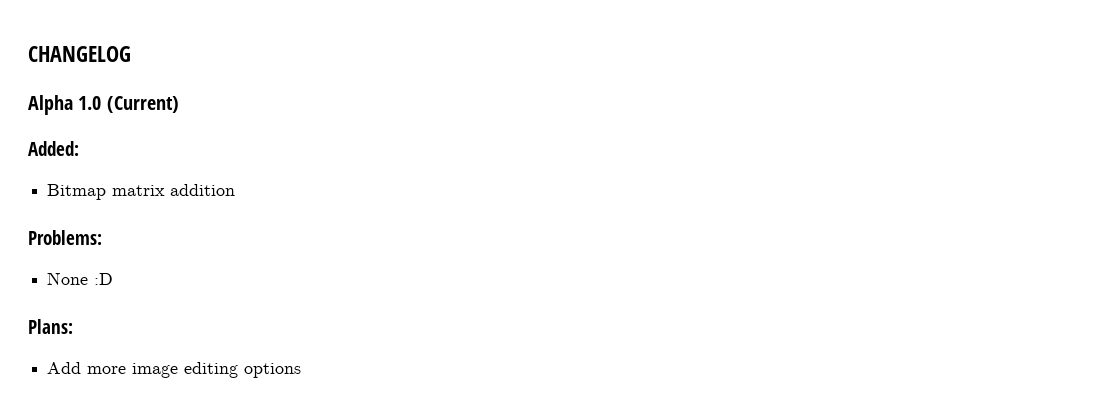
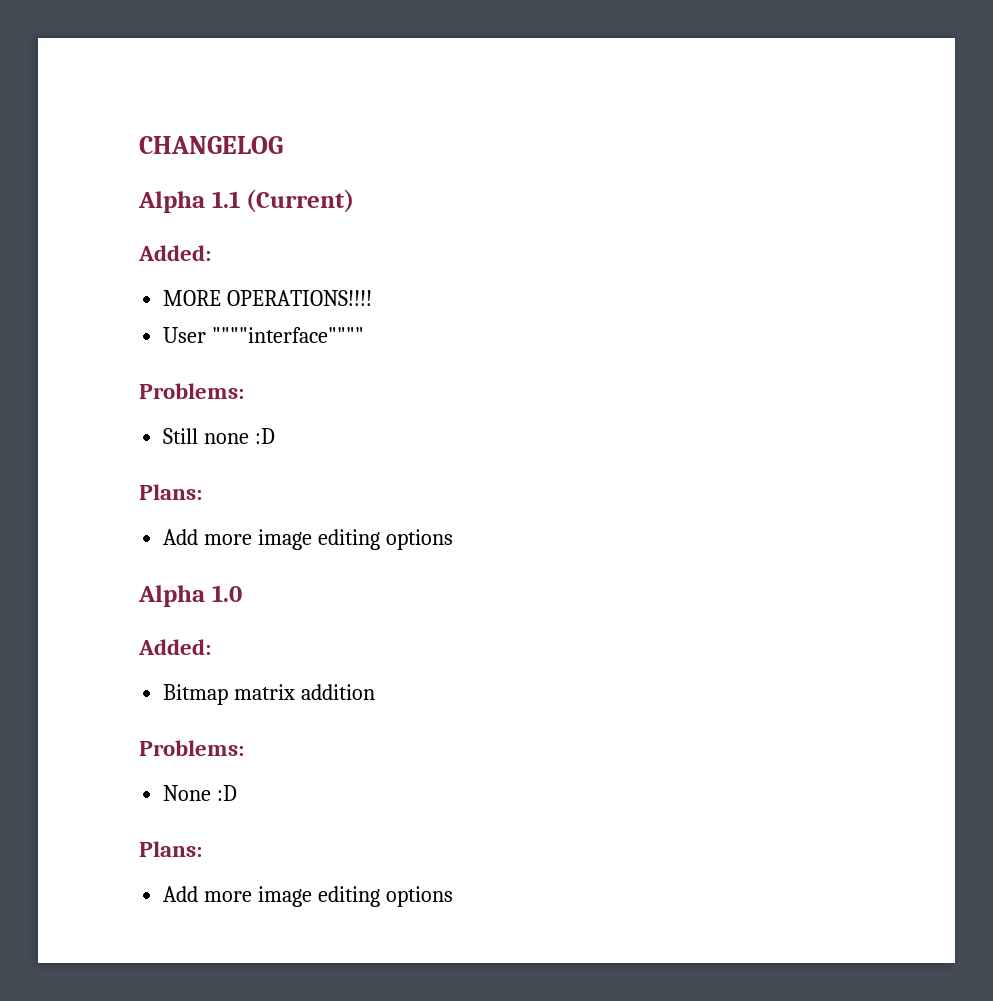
+ Alpha 1.1 (Current)
+ Added:
+ MORE OPERATIONS!!!!
+ User """"interface""""
+ Problems:
+ Still none :D
+ Plans:
+ Add more image editing options
- Alpha 1.0 (Current)
+ Alpha 1.0

